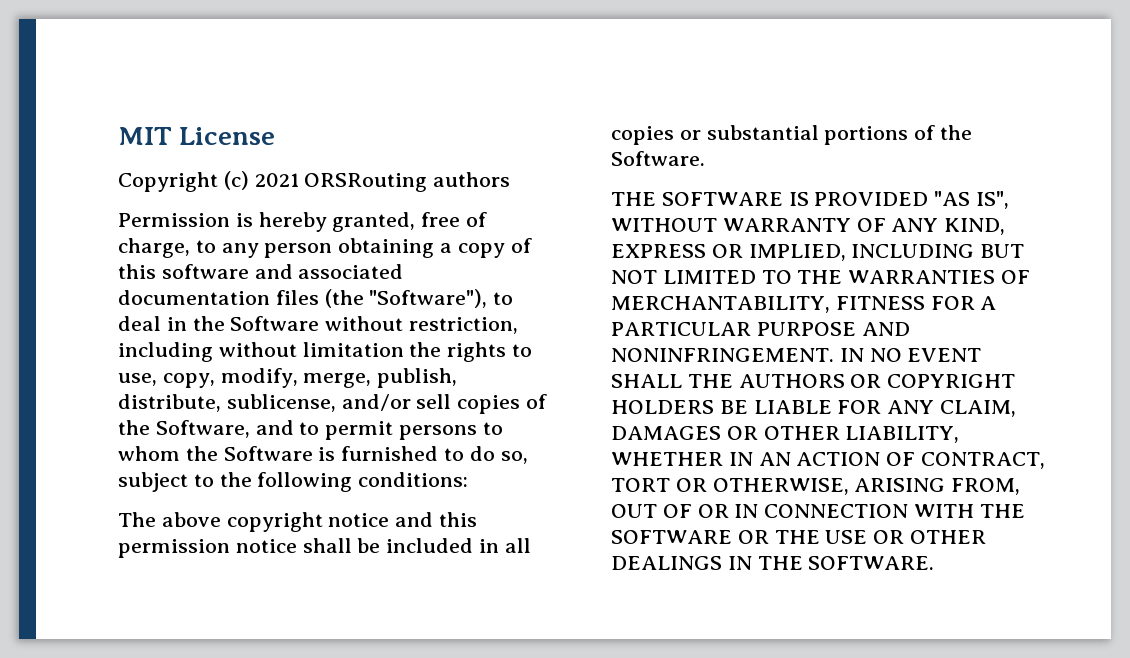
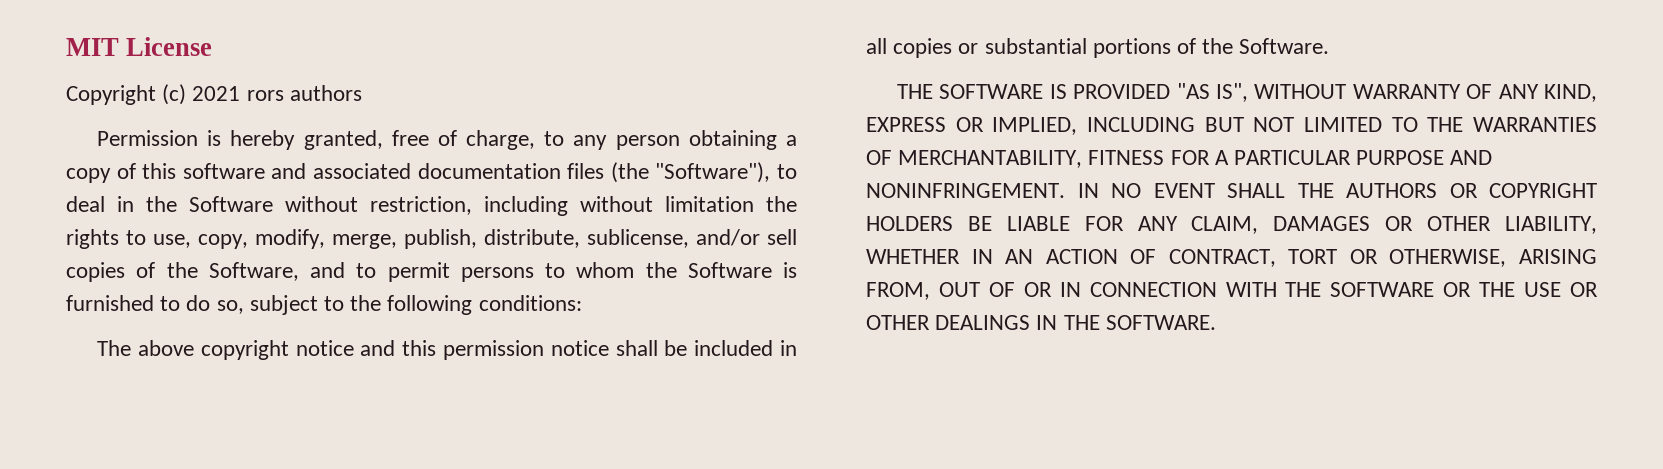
- Copyright (c) 2021 ORSRouting authors
+ Copyright (c) 2021 rors authors

